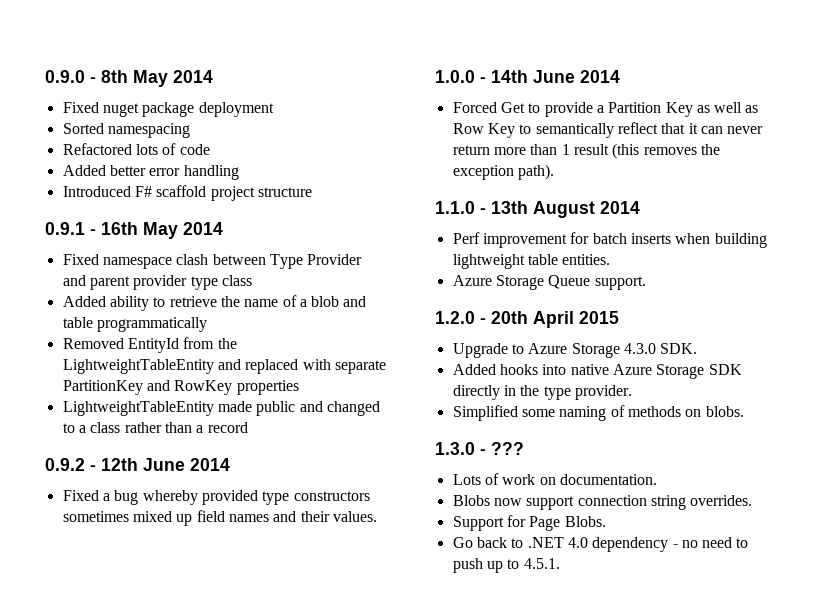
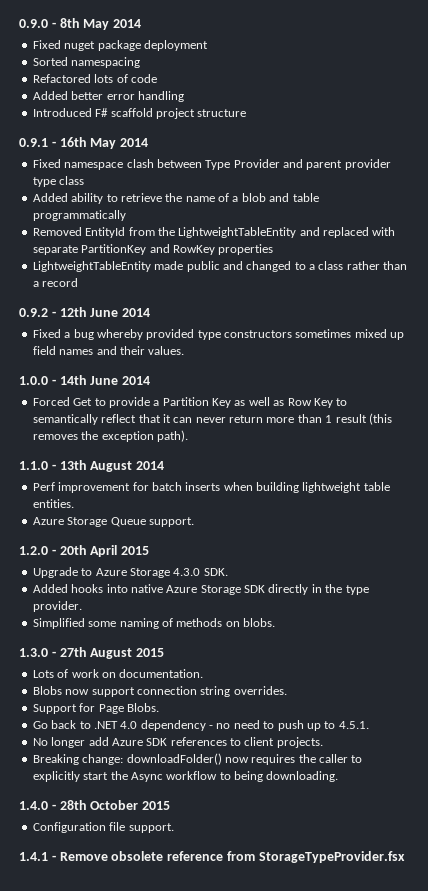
- 1.3.0 - ???
+ 1.3.0 - 27th August 2015
+ No longer add Azure SDK references to client projects.
+ Breaking change: downloadFolder() now requires the caller to explicitly start the Async workflow to being downloading.
+ 1.4.0 - 28th October 2015
+ Configuration file support.
+ 1.4.1 - Remove obsolete reference from StorageTypeProvider.fsx

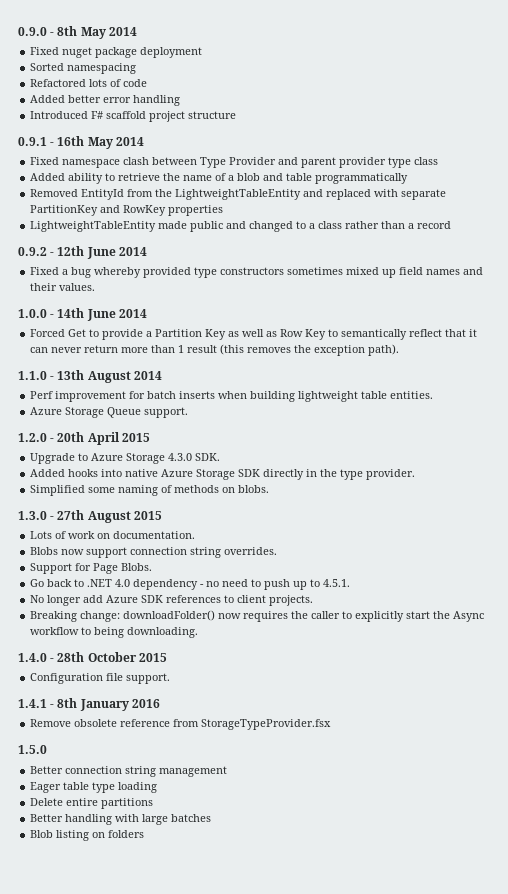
- 1.4.1 - Remove obsolete reference from StorageTypeProvider.fsx
+ 1.4.1 - 8th January 2016
+ Remove obsolete reference from StorageTypeProvider.fsx
+ 1.5.0
+ Better connection string management
+ Eager table type loading
+ Delete entire partitions
+ Better handling with large batches
+ Blob listing on folders

